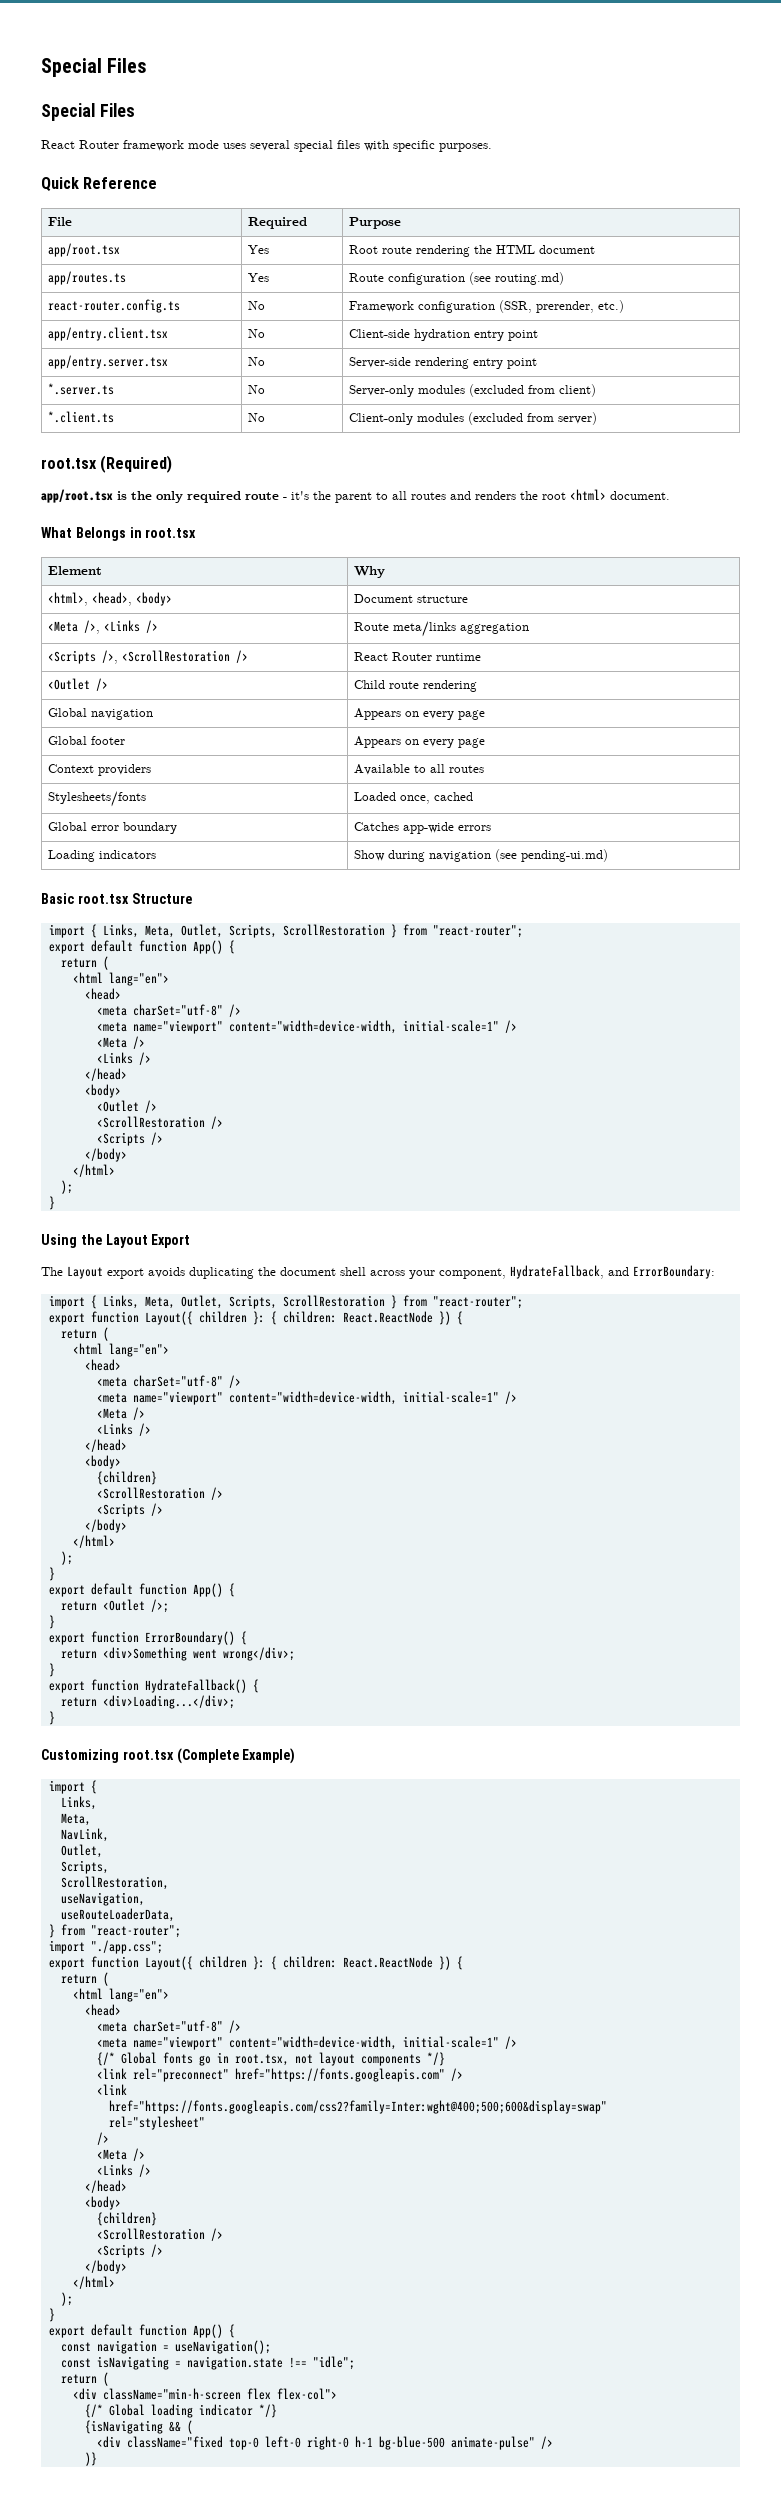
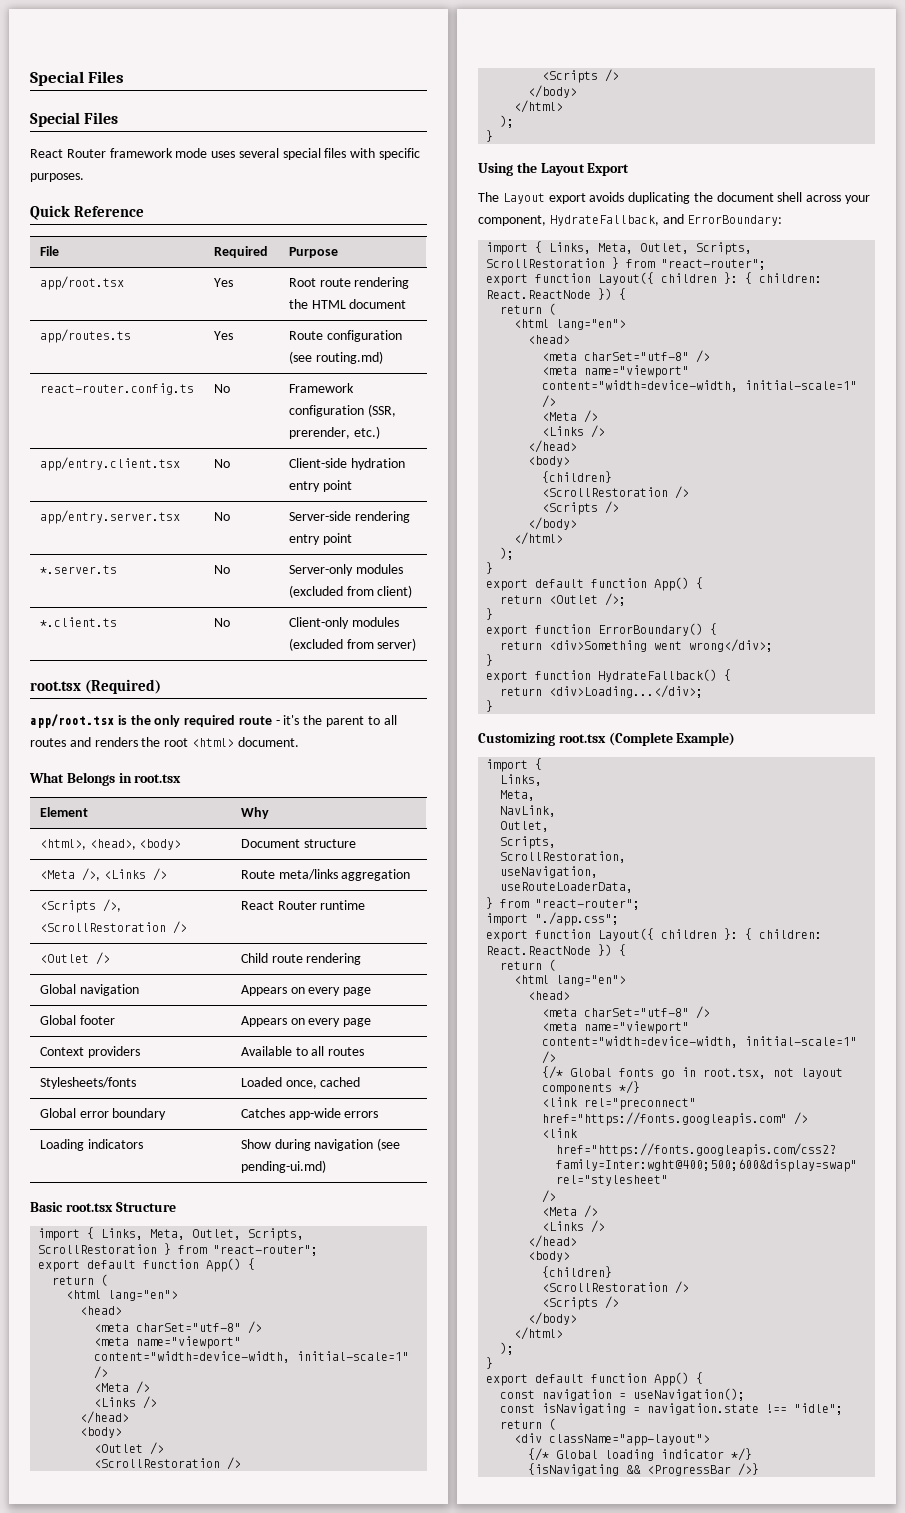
- <div className="min-h-screen flex flex-col">
+ <div className="app-layout">
- {isNavigating && (
- <div className="fixed top-0 left-0 right-0 h-1 bg-blue-500 animate-pulse" />
- )}
+ {isNavigating && <ProgressBar />}

